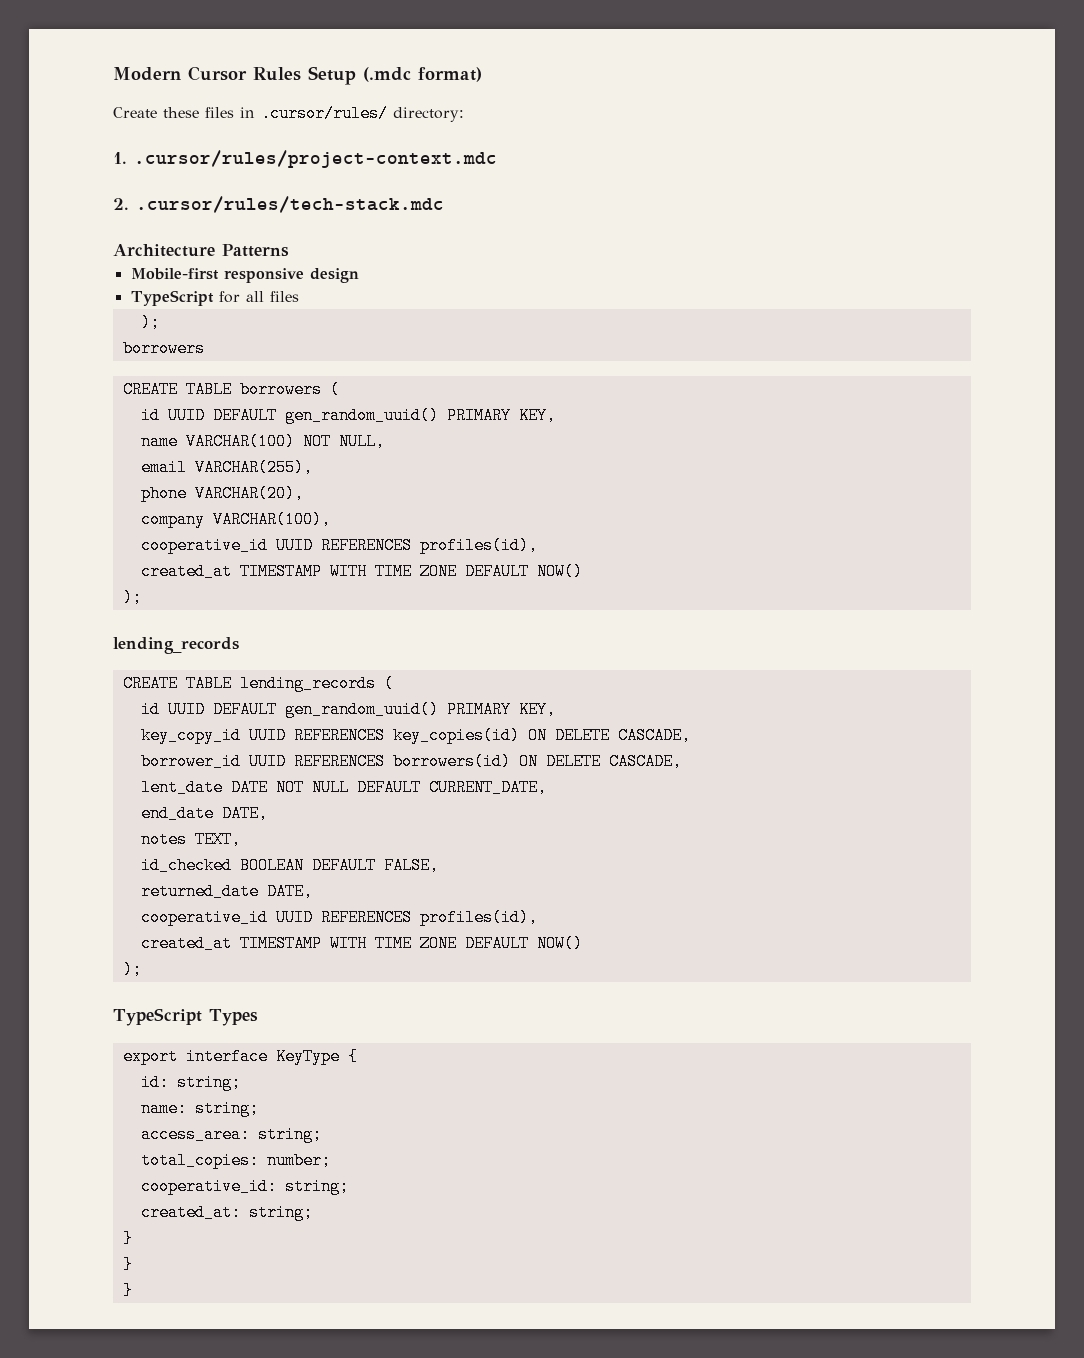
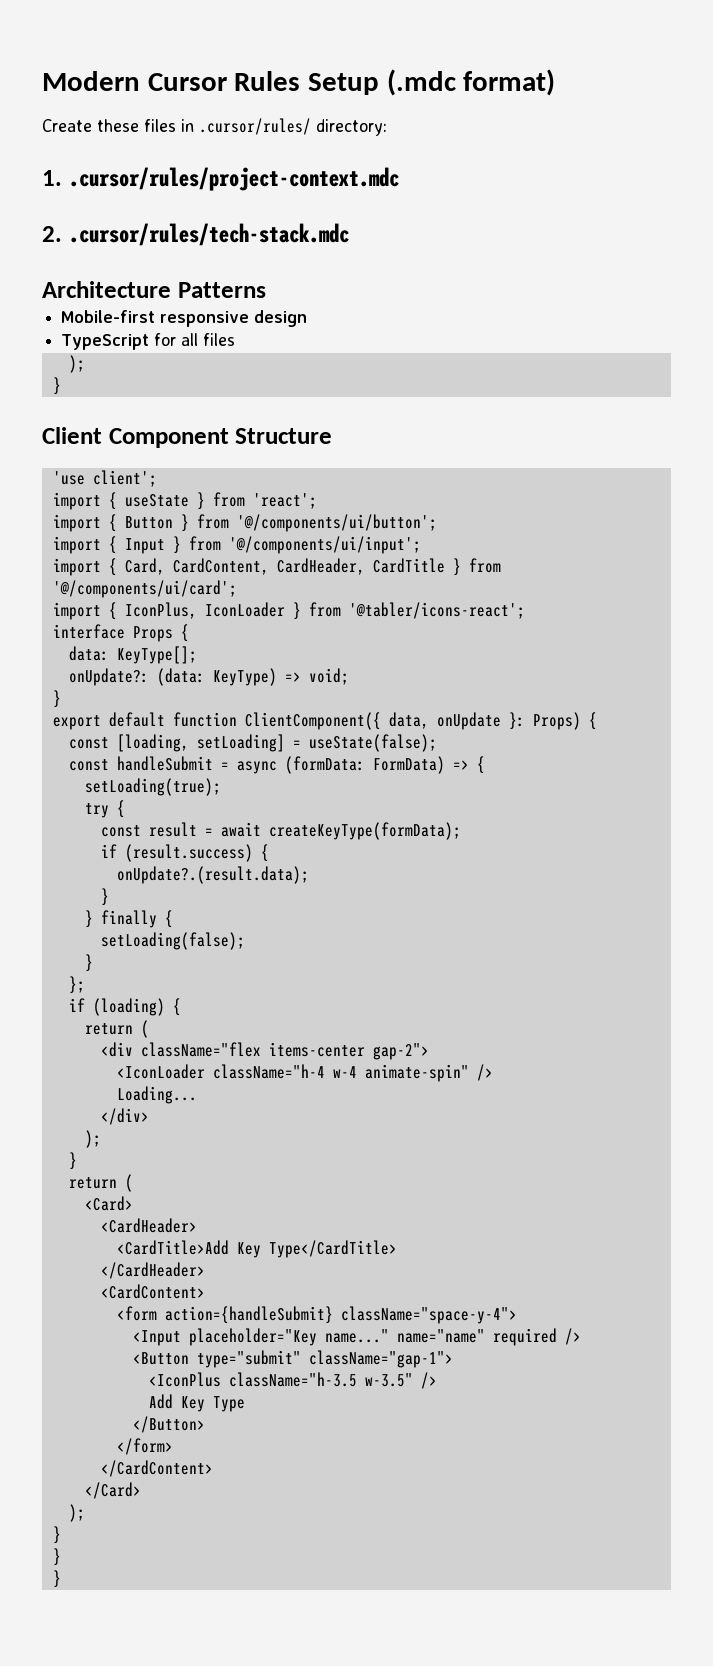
  TypeScript for all files
  );
- borrowers
- CREATE TABLE borrowers (
- id UUID DEFAULT gen_random_uuid() PRIMARY KEY,
- name VARCHAR(100) NOT NULL,
- email VARCHAR(255),
- phone VARCHAR(20),
- company VARCHAR(100),
- cooperative_id UUID REFERENCES profiles(id),
- created_at TIMESTAMP WITH TIME ZONE DEFAULT NOW()
+ }
+ Client Component Structure
+ 'use client';
+ import { useState } from 'react';
+ import { Button } from '@/components/ui/button';
+ import { Input } from '@/components/ui/input';
+ import { Card, CardContent, CardHeader, CardTitle } from '@/components/ui/card';
+ import { IconPlus, IconLoader } from '@tabler/icons-react';
+ interface Props {
+ data: KeyType[];
+ onUpdate?: (data: KeyType) => void;
+ }
+ export default function ClientComponent({ data, onUpdate }: Props) {
+ const [loading, setLoading] = useState(false);
+ const handleSubmit = async (formData: FormData) => {
+ setLoading(true);
+ try {
+ const result = await createKeyType(formData);
+ if (result.success) {
+ onUpdate?.(result.data);
+ }
+ } finally {
+ setLoading(false);
+ }
+ };
+ if (loading) {
+ return (
+ <div className="flex items-center gap-2">
+ <IconLoader className="h-4 w-4 animate-spin" />
+ Loading...
+ </div>
  );
- lending_records
- CREATE TABLE lending_records (
- id UUID DEFAULT gen_random_uuid() PRIMARY KEY,
- key_copy_id UUID REFERENCES key_copies(id) ON DELETE CASCADE,
- borrower_id UUID REFERENCES borrowers(id) ON DELETE CASCADE,
- lent_date DATE NOT NULL DEFAULT CURRENT_DATE,
- end_date DATE,
- notes TEXT,
- id_checked BOOLEAN DEFAULT FALSE,
- returned_date DATE,
- cooperative_id UUID REFERENCES profiles(id),
- created_at TIMESTAMP WITH TIME ZONE DEFAULT NOW()
+ }
+ return (
+ <Card>
+ <CardHeader>
+ <CardTitle>Add Key Type</CardTitle>
+ </CardHeader>
+ <CardContent>
+ <form action={handleSubmit} className="space-y-4">
+ <Input placeholder="Key name..." name="name" required />
+ <Button type="submit" className="gap-1">
+ <IconPlus className="h-3.5 w-3.5" />
+ Add Key Type
+ </Button>
+ </form>
+ </CardContent>
+ </Card>
  );
- TypeScript Types
- export interface KeyType {
- id: string;
- name: string;
- access_area: string;
- total_copies: number;
- cooperative_id: string;
- created_at: string;

